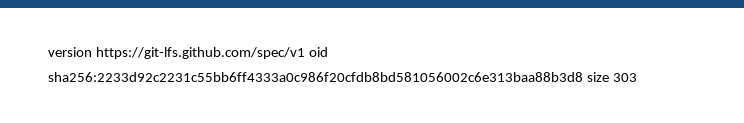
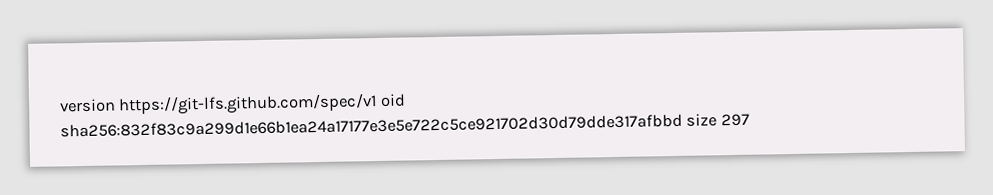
- version https://git-lfs.github.com/spec/v1 oid sha256:2233d92c2231c55bb6ff4333a0c986f20cfdb8bd581056002c6e313baa88b3d8 size 303
+ version https://git-lfs.github.com/spec/v1 oid sha256:832f83c9a299d1e66b1ea24a17177e3e5e722c5ce921702d30d79dde317afbbd size 297

